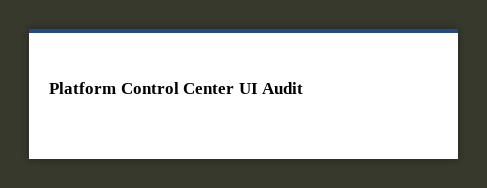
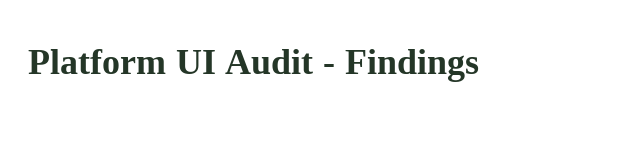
- Platform Control Center UI Audit
+ Platform UI Audit - Findings

